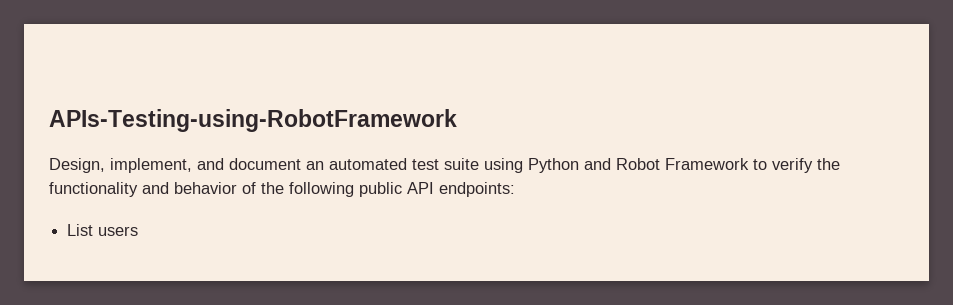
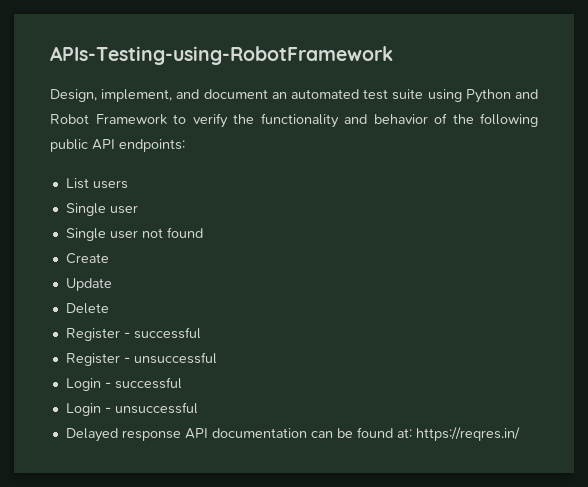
  List users
+ Single user
+ Single user not found
+ Create
+ Update
+ Delete
+ Register - successful
+ Register - unsuccessful
+ Login - successful
+ Login - unsuccessful
+ Delayed response API documentation can be found at: https://reqres.in/

